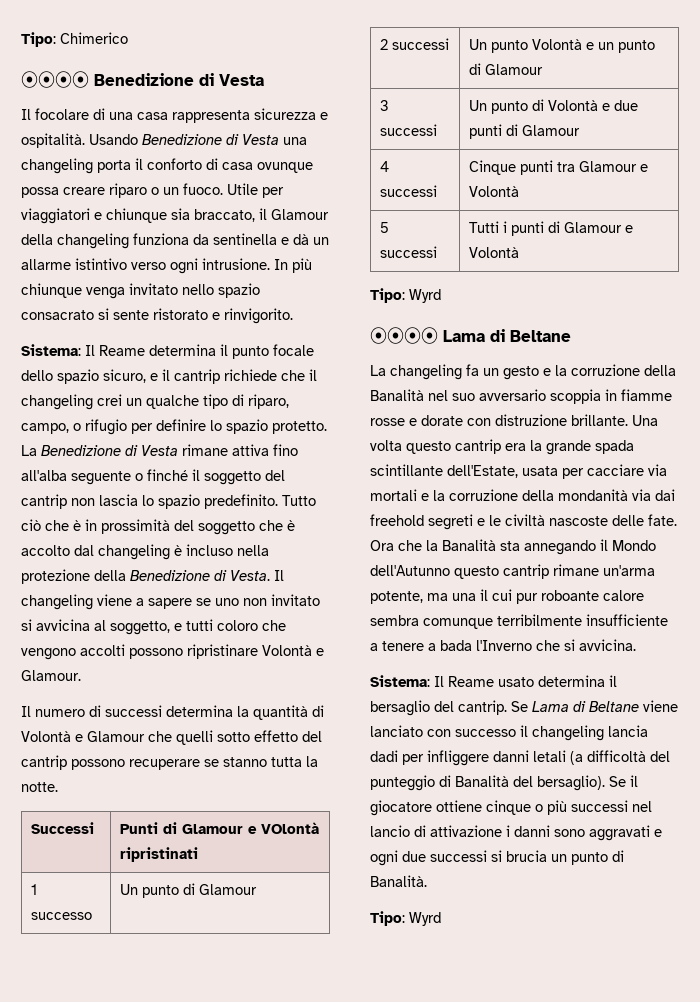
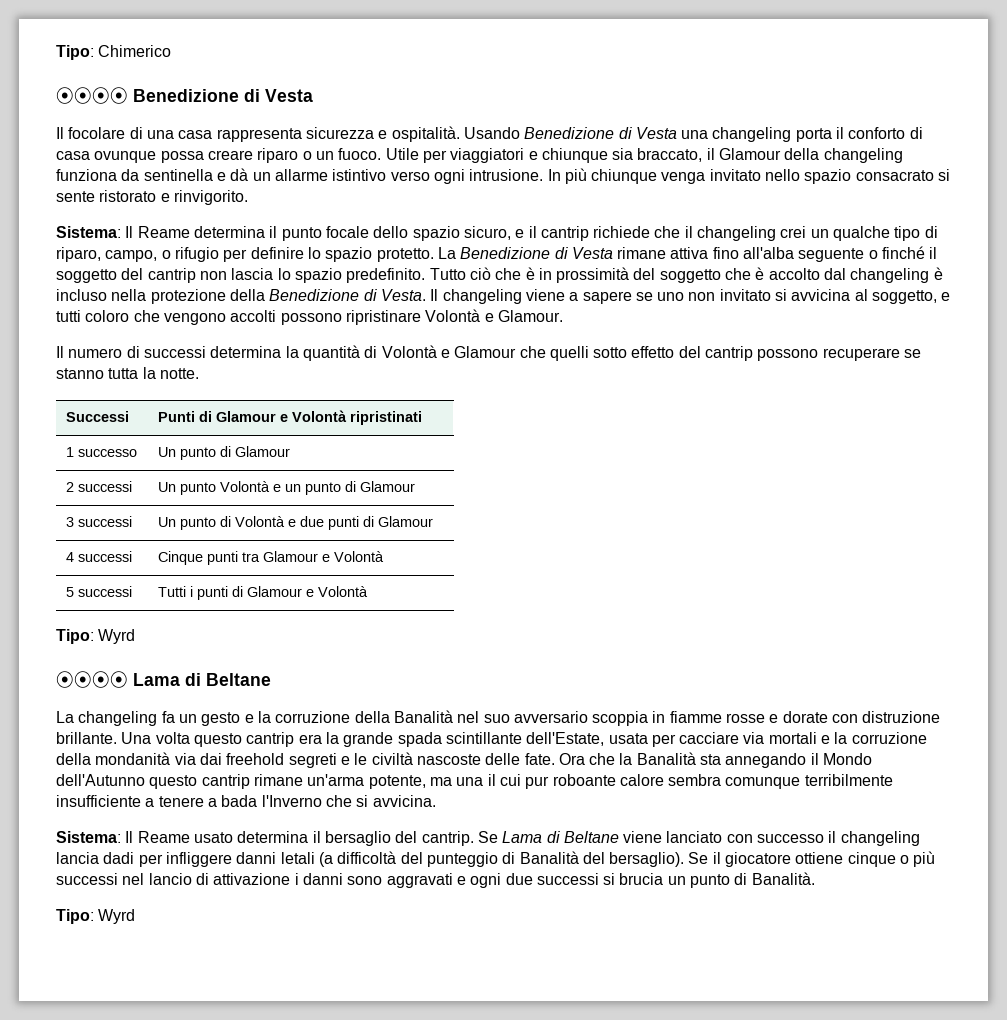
- Successi | Punti di Glamour e VOlontà ripristinati
+ Successi | Punti di Glamour e Volontà ripristinati

